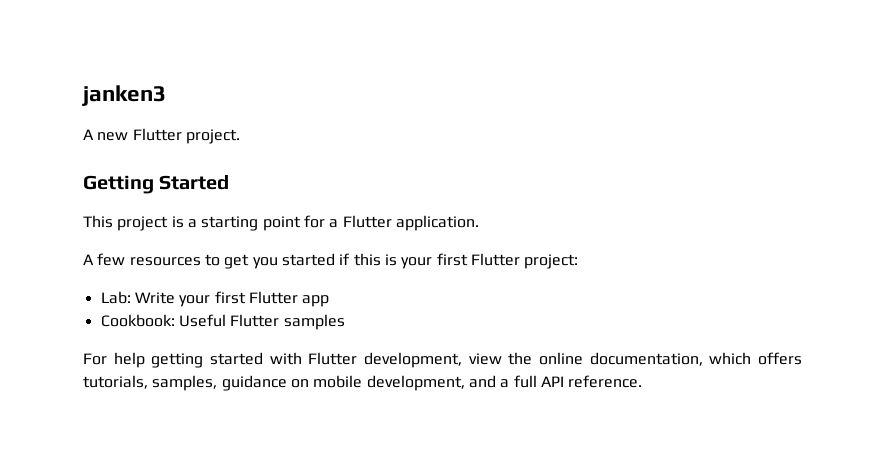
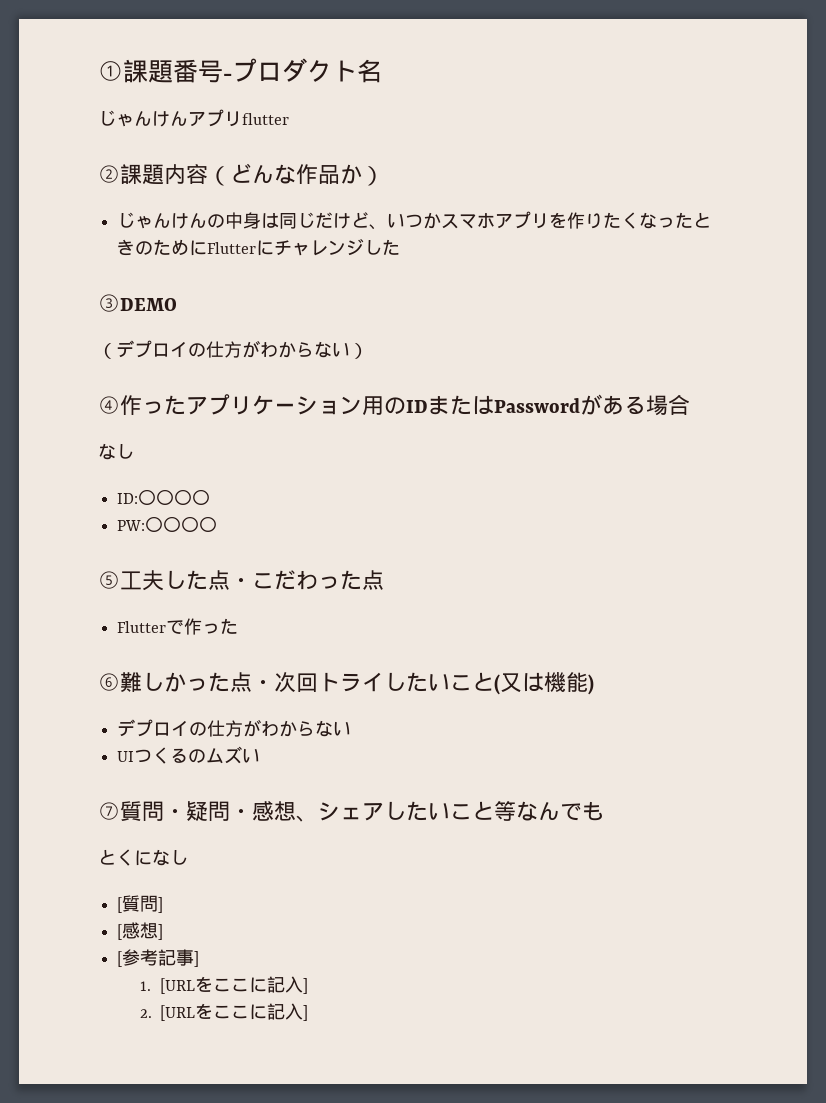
- janken3
- A new Flutter project.
- Getting Started
- This project is a starting point for a Flutter application.
- A few resources to get you started if this is your first Flutter project:
- Lab: Write your first Flutter app
- Cookbook: Useful Flutter samples
- For help getting started with Flutter development, view the online documentation, which offers tutorials, samples, guidance on mobile development, and a full API reference.
+ ①課題番号-プロダクト名
+ じゃんけんアプリflutter
+ ②課題内容（どんな作品か）
+ じゃんけんの中身は同じだけど、いつかスマホアプリを作りたくなったときのためにFlutterにチャレンジした
+ ③DEMO
+ （デプロイの仕方がわからない）
+ ④作ったアプリケーション用のIDまたはPasswordがある場合
+ なし
+ ID:〇〇〇〇
+ PW:〇〇〇〇
+ ⑤工夫した点・こだわった点
+ Flutterで作った
+ ⑥難しかった点・次回トライしたいこと(又は機能)
+ デプロイの仕方がわからない
+ UIつくるのムズい
+ ⑦質問・疑問・感想、シェアしたいこと等なんでも
+ とくになし
+ [質問]
+ [感想]
+ [参考記事]
+ 1. [URLをここに記入]
+ 2. [URLをここに記入]

